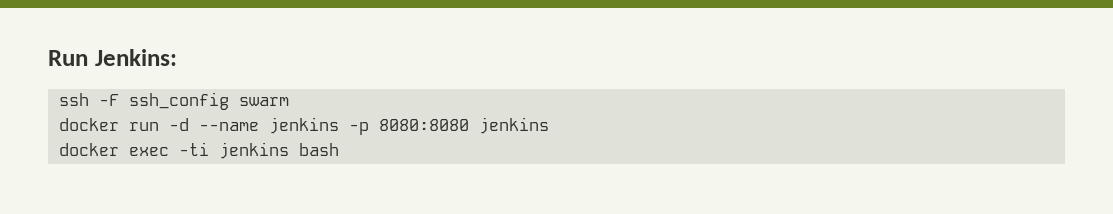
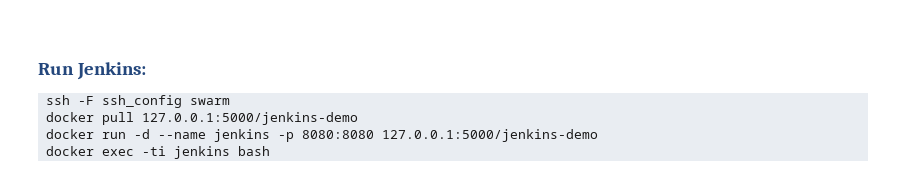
+ docker pull 127.0.0.1:5000/jenkins-demo
- docker run -d --name jenkins -p 8080:8080 jenkins
+ docker run -d --name jenkins -p 8080:8080 127.0.0.1:5000/jenkins-demo

